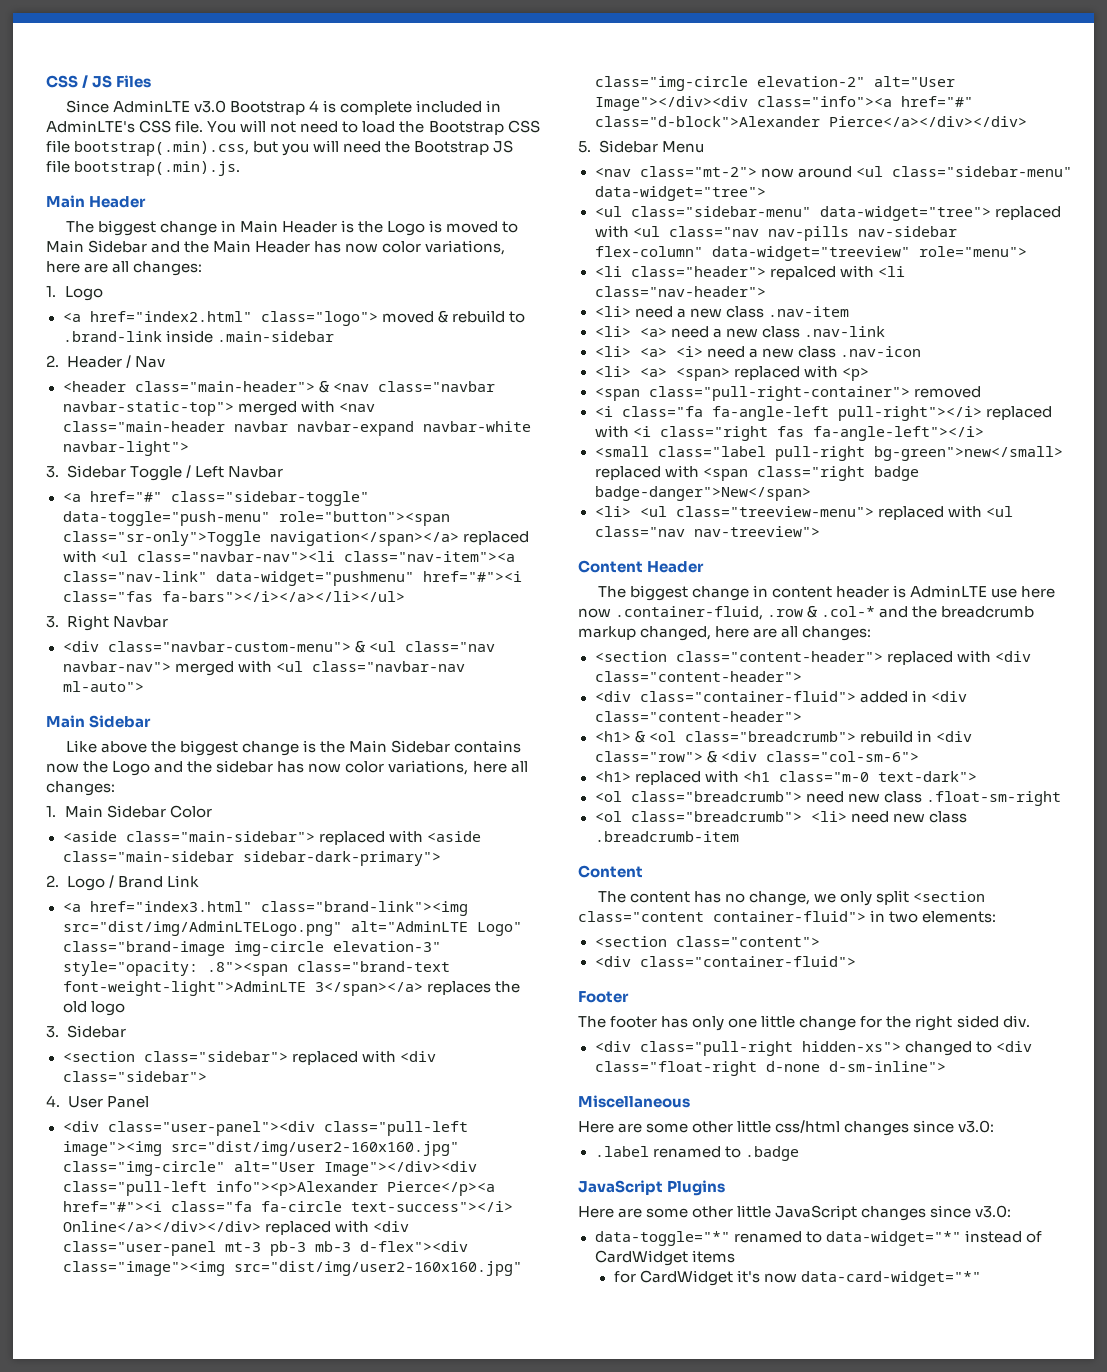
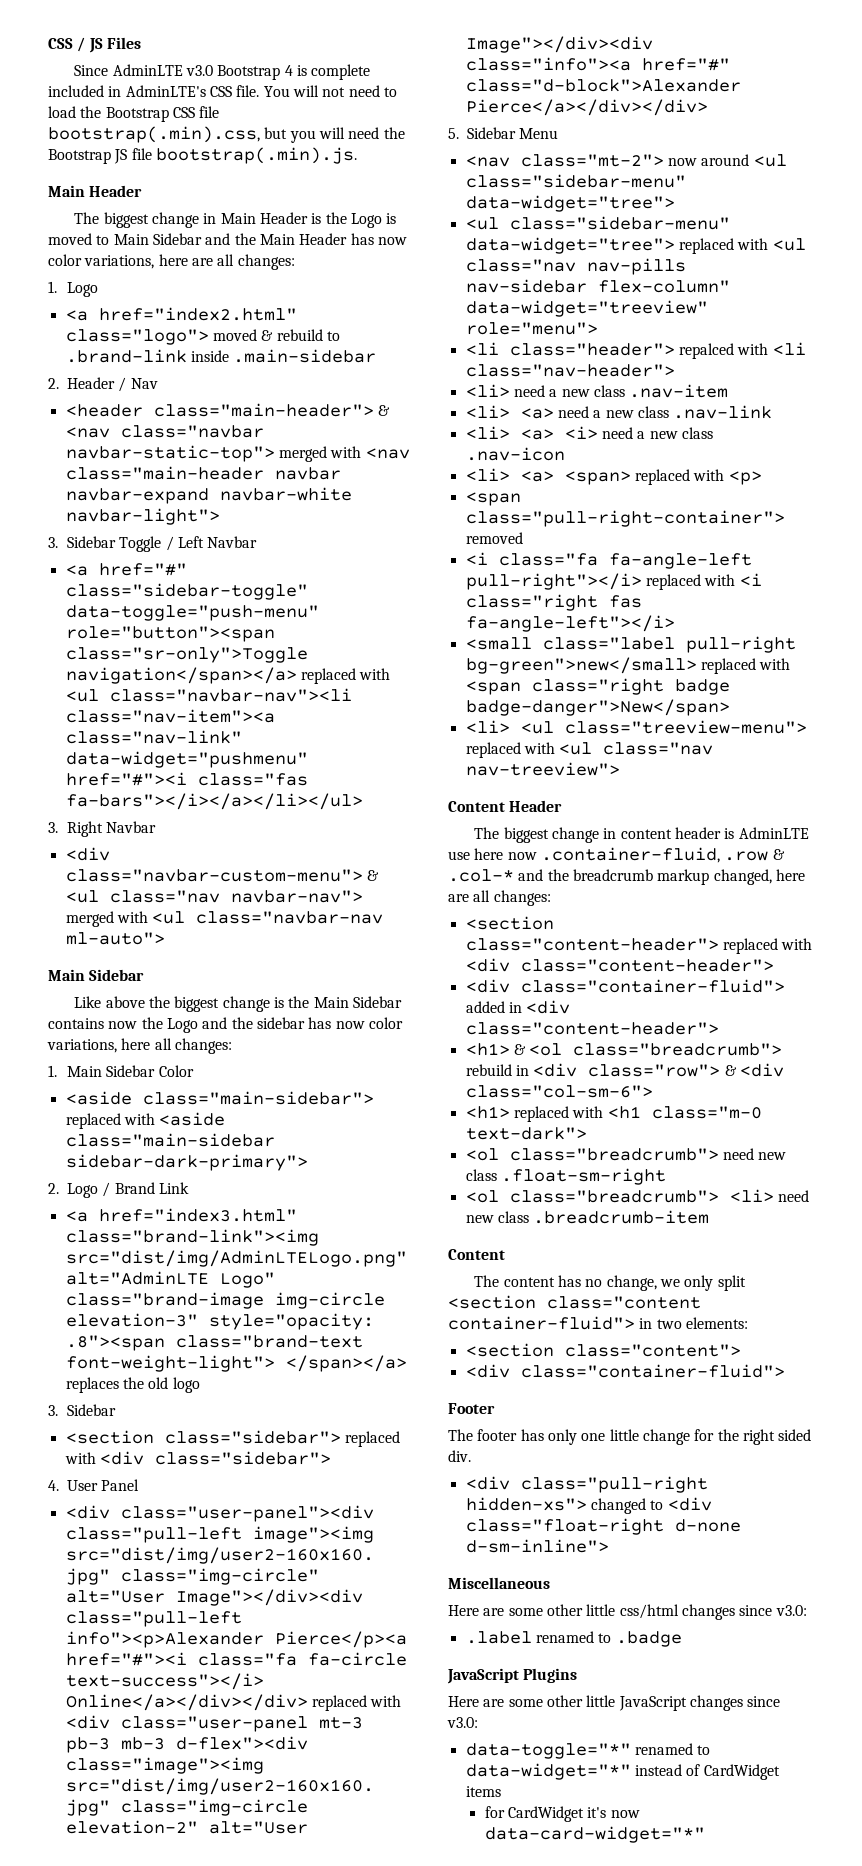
- <a href="index3.html" class="brand-link"><img src="dist/img/AdminLTELogo.png" alt="AdminLTE Logo" class="brand-image img-circle elevation-3" style="opacity: .8"><span class="brand-text font-weight-light">AdminLTE 3</span></a> replaces the old logo
+ <a href="index3.html" class="brand-link"><img src="dist/img/AdminLTELogo.png" alt="AdminLTE Logo" class="brand-image img-circle elevation-3" style="opacity: .8"><span class="brand-text font-weight-light"> </span></a> replaces the old logo

